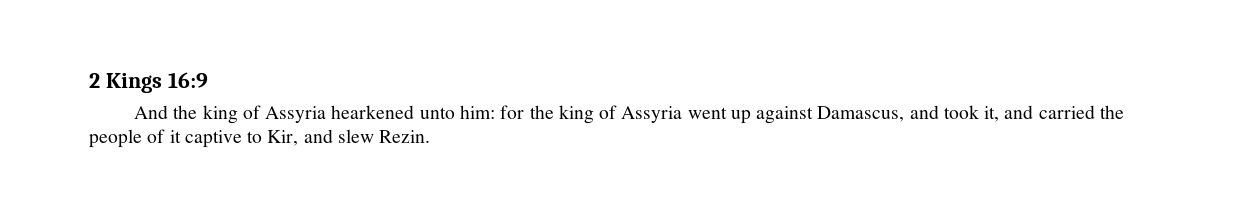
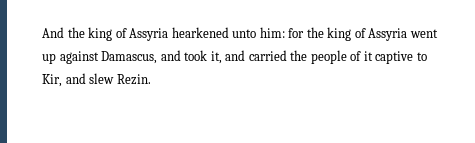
- 2 Kings 16:9

